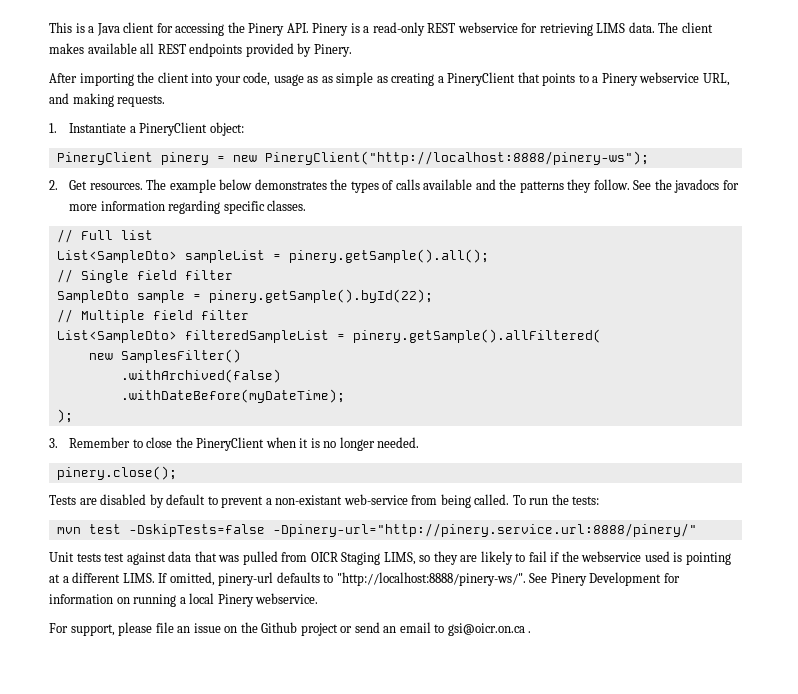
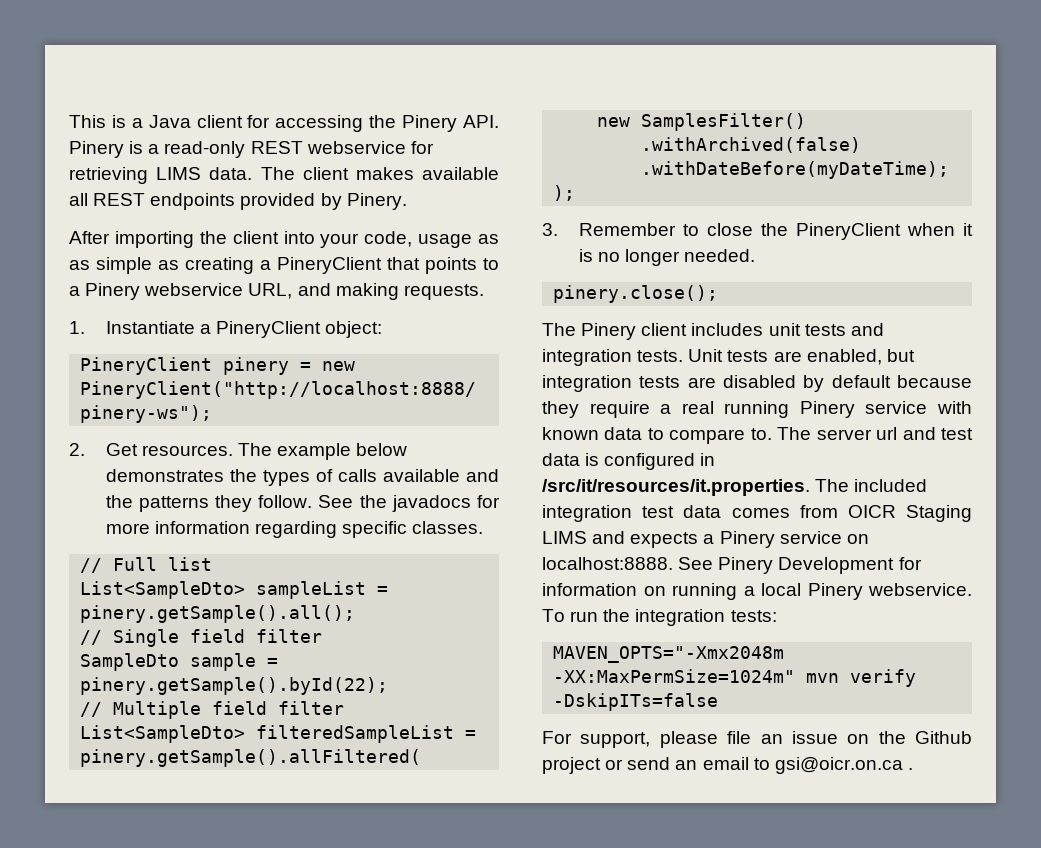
- Tests are disabled by default to prevent a non-existant web-service from being called. To run the tests:
- mvn test -DskipTests=false -Dpinery-url="http://pinery.service.url:8888/pinery/"
- Unit tests test against data that was pulled from OICR Staging LIMS, so they are likely to fail if the webservice used is pointing at a different LIMS. If omitted, pinery-url defaults to "http://localhost:8888/pinery-ws/".
+ The Pinery client includes unit tests and integration tests. Unit tests are enabled, but integration tests are disabled by default because they require a real running Pinery service with known data to compare to. The server url and test data is configured in /src/it/resources/it.properties. The included integration test data comes from OICR Staging LIMS and expects a Pinery service on localhost:8888.
+ To run the integration tests:
+ MAVEN_OPTS="-Xmx2048m -XX:MaxPermSize=1024m" mvn verify -DskipITs=false

